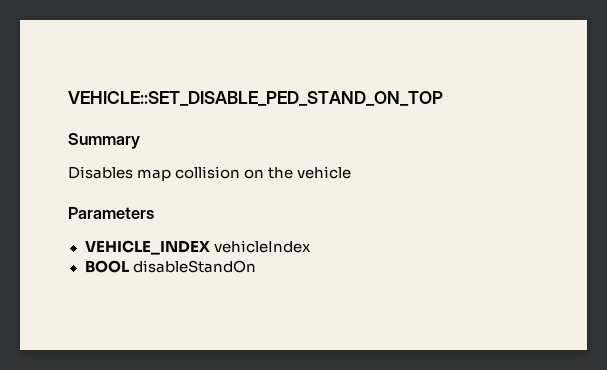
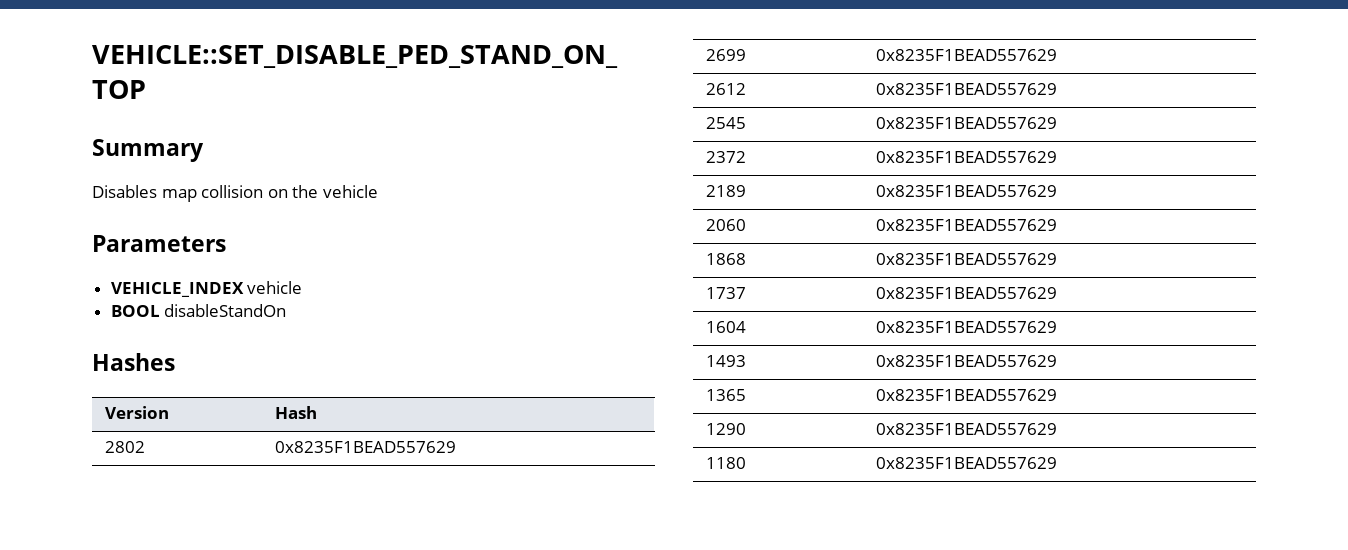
- VEHICLE_INDEX vehicleIndex
+ VEHICLE_INDEX vehicle
+ Hashes
+ Version | Hash
+ 2802 | 0x8235F1BEAD557629
+ 2699 | 0x8235F1BEAD557629
+ 2612 | 0x8235F1BEAD557629
+ 2545 | 0x8235F1BEAD557629
+ 2372 | 0x8235F1BEAD557629
+ 2189 | 0x8235F1BEAD557629
+ 2060 | 0x8235F1BEAD557629
+ 1868 | 0x8235F1BEAD557629
+ 1737 | 0x8235F1BEAD557629
+ 1604 | 0x8235F1BEAD557629
+ 1493 | 0x8235F1BEAD557629
+ 1365 | 0x8235F1BEAD557629
+ 1290 | 0x8235F1BEAD557629
+ 1180 | 0x8235F1BEAD557629

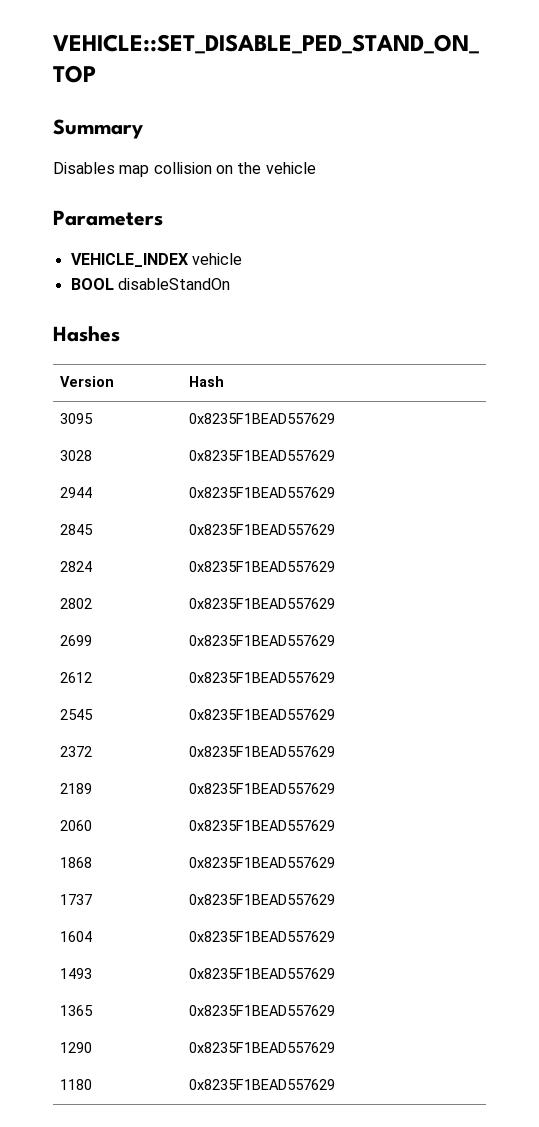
+ 3095 | 0x8235F1BEAD557629
+ 3028 | 0x8235F1BEAD557629
+ 2944 | 0x8235F1BEAD557629
+ 2845 | 0x8235F1BEAD557629
+ 2824 | 0x8235F1BEAD557629

